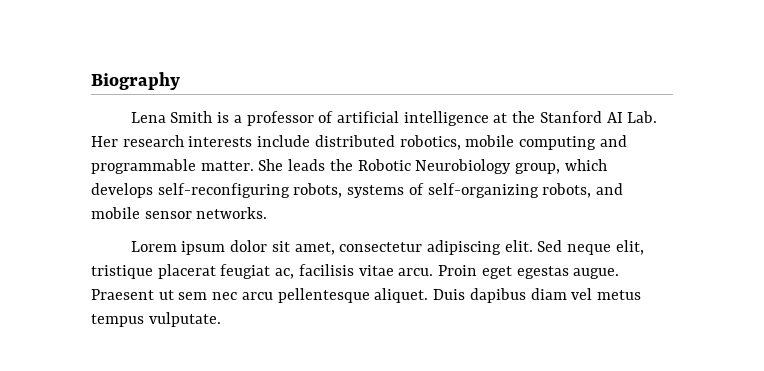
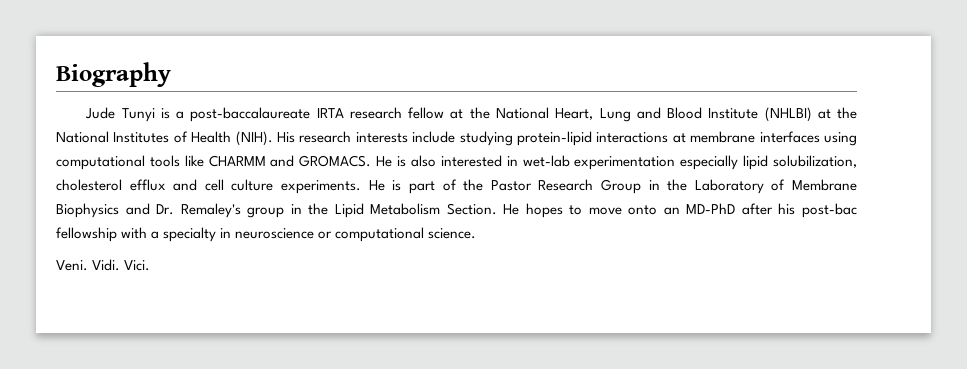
- Lena Smith is a professor of artificial intelligence at the Stanford AI Lab. Her research interests include distributed robotics, mobile computing and programmable matter. She leads the Robotic Neurobiology group, which develops self-reconfiguring robots, systems of self-organizing robots, and mobile sensor networks.
- Lorem ipsum dolor sit amet, consectetur adipiscing elit. Sed neque elit, tristique placerat feugiat ac, facilisis vitae arcu. Proin eget egestas augue. Praesent ut sem nec arcu pellentesque aliquet. Duis dapibus diam vel metus tempus vulputate.
+ Jude Tunyi is a post-baccalaureate IRTA research fellow at the National Heart, Lung and Blood Institute (NHLBI) at the National Institutes of Health (NIH). His research interests include studying protein-lipid interactions at membrane interfaces using computational tools like CHARMM and GROMACS. He is also interested in wet-lab experimentation especially lipid solubilization, cholesterol efflux and cell culture experiments. He is part of the Pastor Research Group in the Laboratory of Membrane Biophysics and Dr. Remaley's group in the Lipid Metabolism Section. He hopes to move onto an MD-PhD after his post-bac fellowship with a specialty in neuroscience or computational science.
+ Veni. Vidi. Vici.

